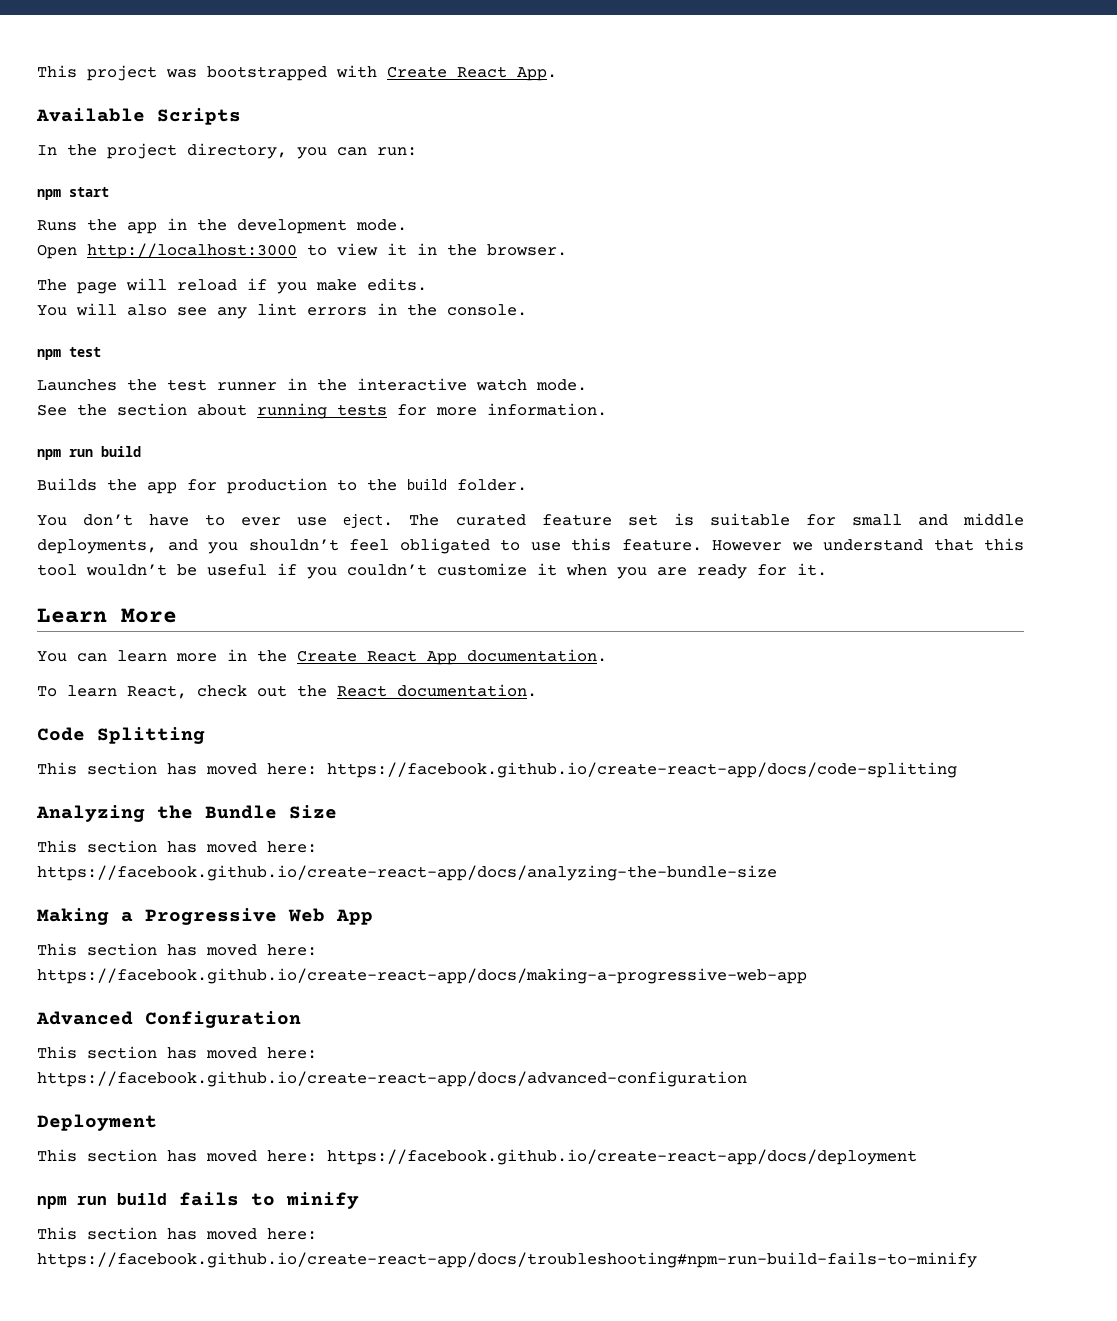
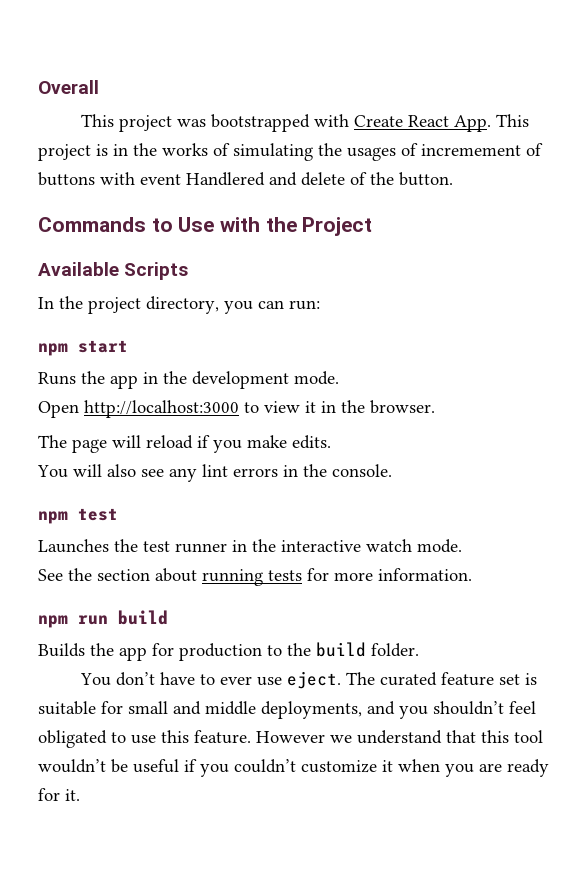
+ Overall
- This project was bootstrapped with Create React App.
+ This project was bootstrapped with Create React App. This project is in the works of simulating the usages of incremement of buttons with event Handlered and delete of the button.
+ Commands to Use with the Project
- Learn More
- You can learn more in the Create React App documentation.
- To learn React, check out the React documentation.
- Code Splitting
- This section has moved here: https://facebook.github.io/create-react-app/docs/code-splitting
- Analyzing the Bundle Size
- This section has moved here: https://facebook.github.io/create-react-app/docs/analyzing-the-bundle-size
- Making a Progressive Web App
- This section has moved here: https://facebook.github.io/create-react-app/docs/making-a-progressive-web-app
- Advanced Configuration
- This section has moved here: https://facebook.github.io/create-react-app/docs/advanced-configuration
- Deployment
- This section has moved here: https://facebook.github.io/create-react-app/docs/deployment
- npm run build fails to minify
- This section has moved here: https://facebook.github.io/create-react-app/docs/troubleshooting#npm-run-build-fails-to-minify

